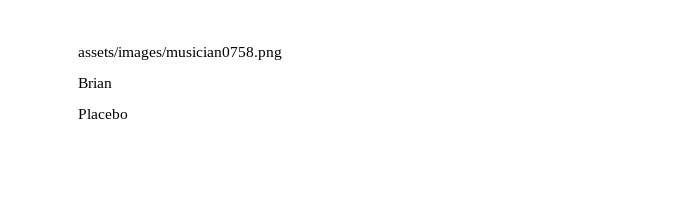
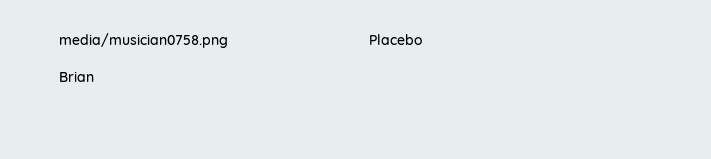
- assets/images/musician0758.png
+ media/musician0758.png

